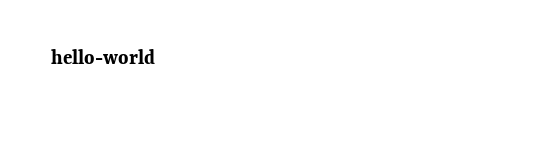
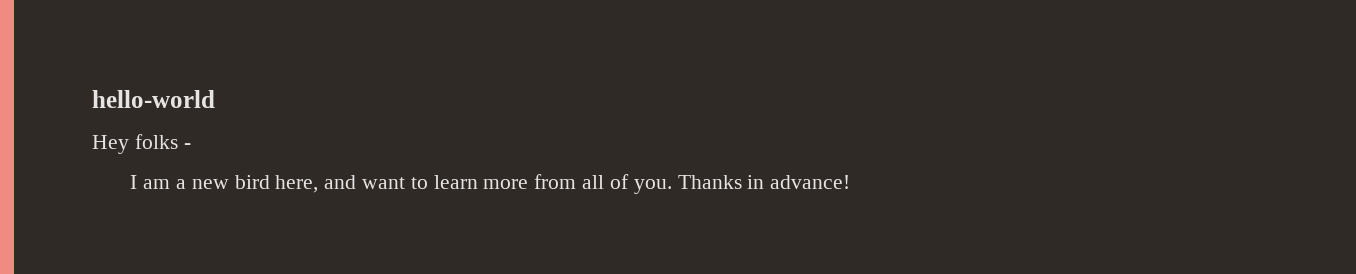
+ Hey folks -
+ I am a new bird here, and want to learn more from all of you. Thanks in advance!

